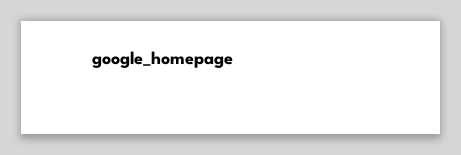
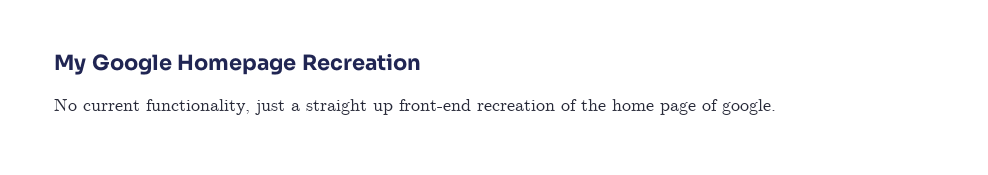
- google_homepage
+ My Google Homepage Recreation
+ No current functionality, just a straight up front-end recreation of the home page of google.

